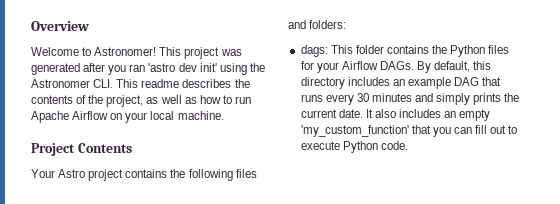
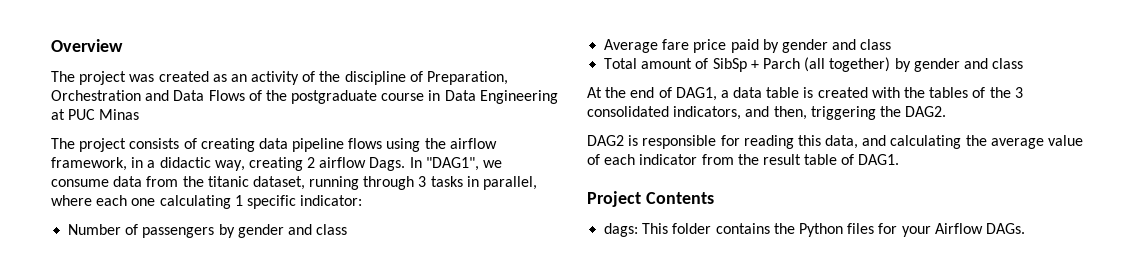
- Welcome to Astronomer! This project was generated after you ran 'astro dev init' using the Astronomer CLI. This readme describes the contents of the project, as well as how to run Apache Airflow on your local machine.
+ The project was created as an activity of the discipline of Preparation, Orchestration and Data Flows of the postgraduate course in Data Engineering at PUC Minas
+ The project consists of creating data pipeline flows using the airflow framework, in a didactic way, creating 2 airflow Dags. In "DAG1", we consume data from the titanic dataset, running through 3 tasks in parallel, where each one calculating 1 specific indicator:
+ Number of passengers by gender and class
+ Average fare price paid by gender and class
+ Total amount of SibSp + Parch (all together) by gender and class
+ At the end of DAG1, a data table is created with the tables of the 3 consolidated indicators, and then, triggering the DAG2.
+ DAG2 is responsible for reading this data, and calculating the average value of each indicator from the result table of DAG1.
  Project Contents
- Your Astro project contains the following files and folders:
- By default, this directory includes an example DAG that runs every 30 minutes and simply prints the current date. It also includes an empty 'my_custom_function' that you can fill out to execute Python code.

